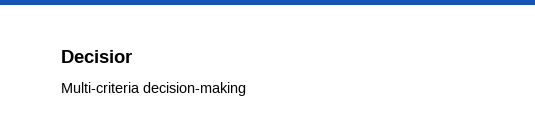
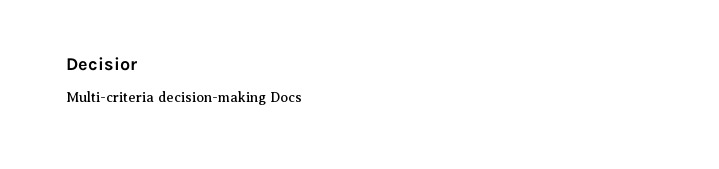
- Multi-criteria decision-making
+ Multi-criteria decision-making Docs

